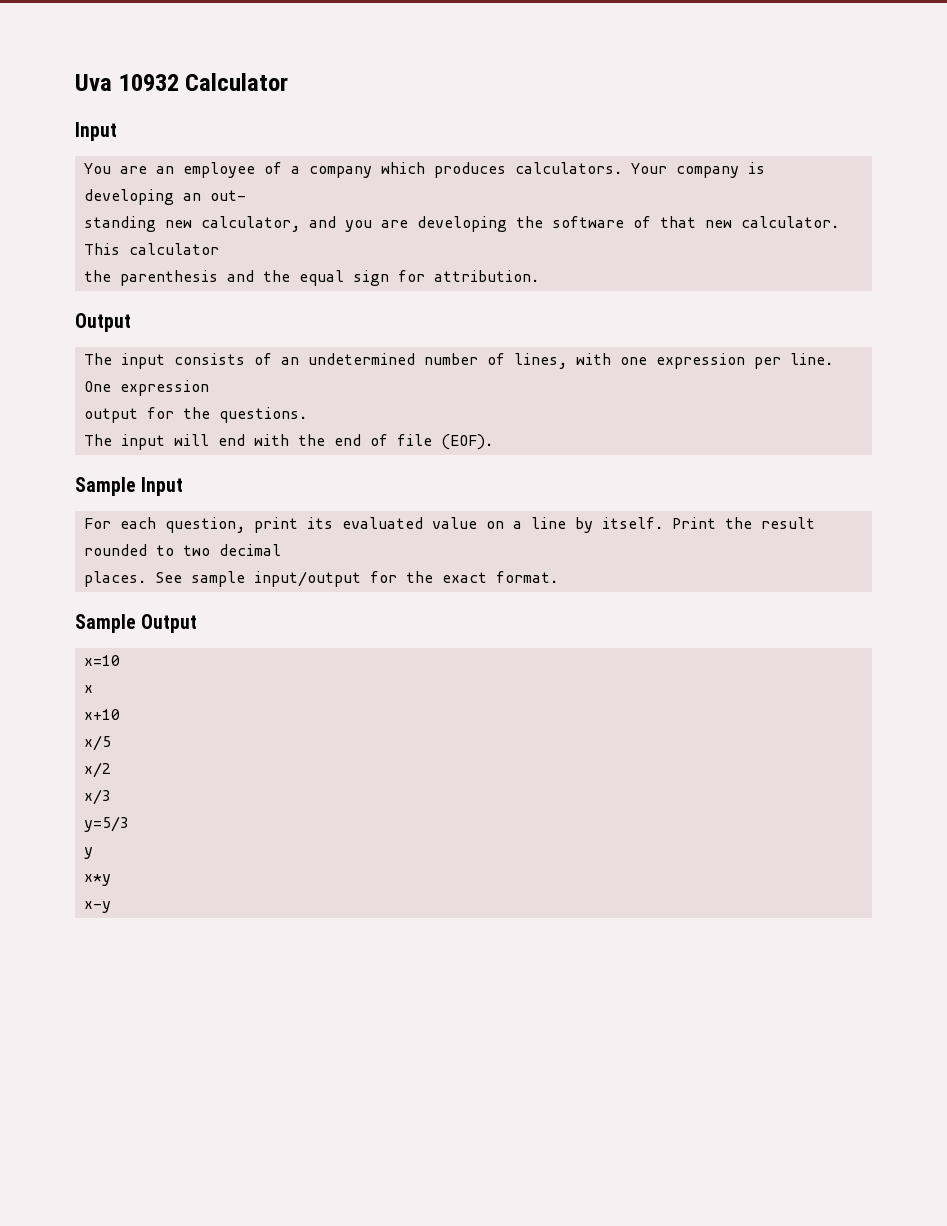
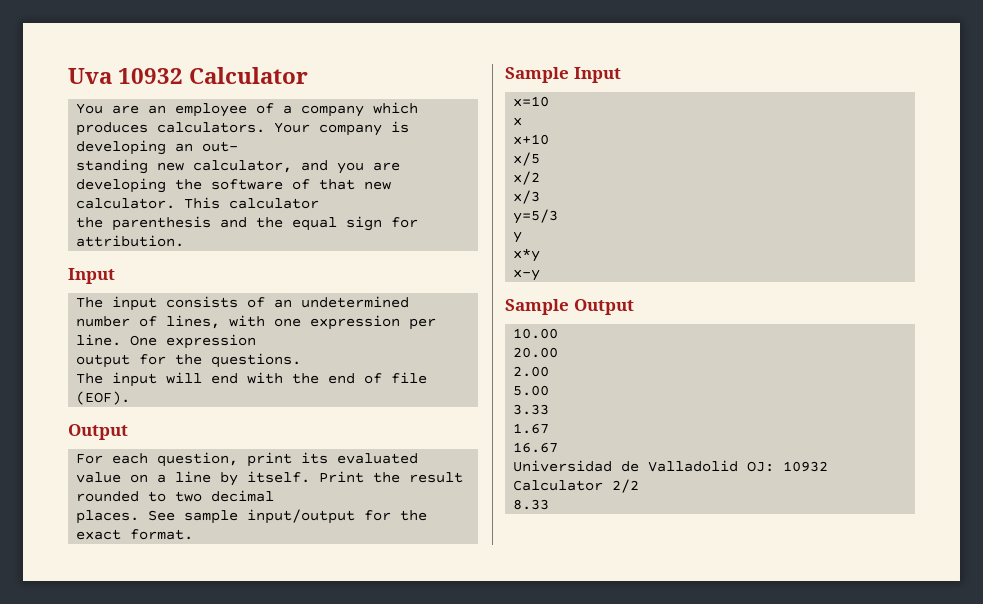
  Uva 10932 Calculator
- Input
  the parenthesis and the equal sign for attribution.
- Output
+ Input
  The input will end with the end of file (EOF).
- Sample Input
+ Output
- Sample Output
+ Sample Input
+ Sample Output
+ 10.00
+ 20.00
+ 2.00
+ 5.00
+ 3.33
+ 1.67
+ 16.67
+ Universidad de Valladolid OJ: 10932 Calculator 2/2
+ 8.33

